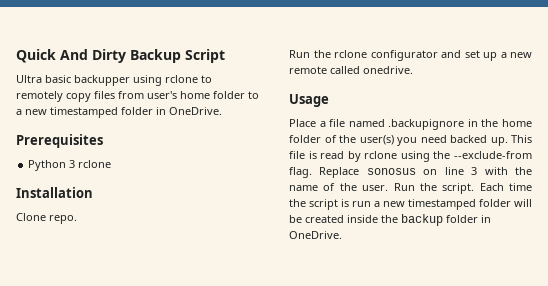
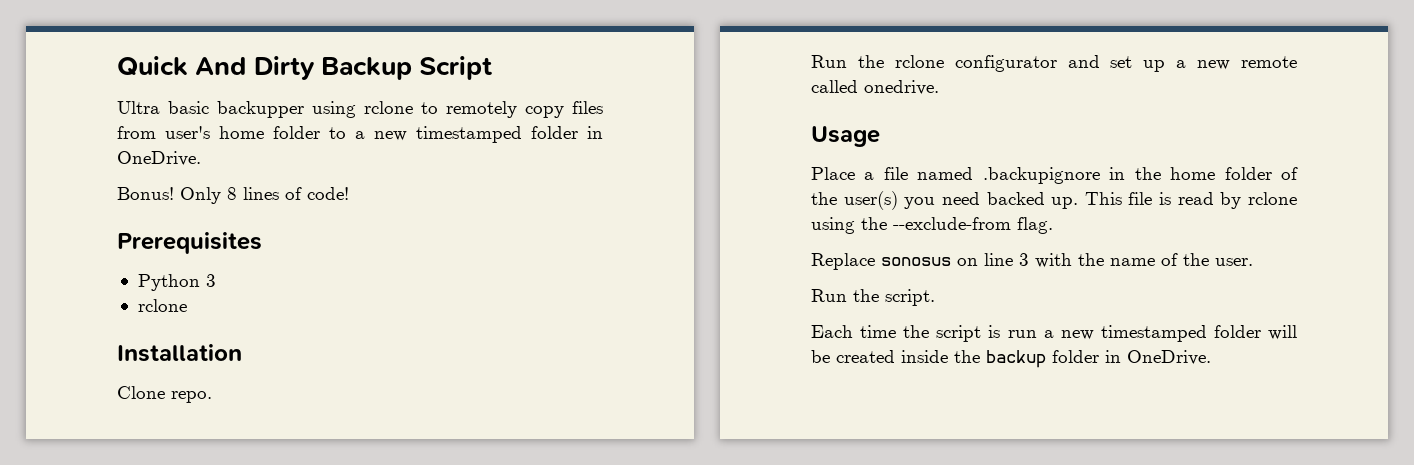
+ Bonus! Only 8 lines of code!
- Python 3 rclone
+ Python 3
+ rclone
- This file is read by rclone using the --exclude-from flag. Replace sonosus on line 3 with the name of the user. Run the script. Each time the script is run a new timestamped folder will be created inside the backup folder in OneDrive.
+ This file is read by rclone using the --exclude-from flag.
+ Replace sonosus on line 3 with the name of the user.
+ Run the script.
+ Each time the script is run a new timestamped folder will be created inside the backup folder in OneDrive.

